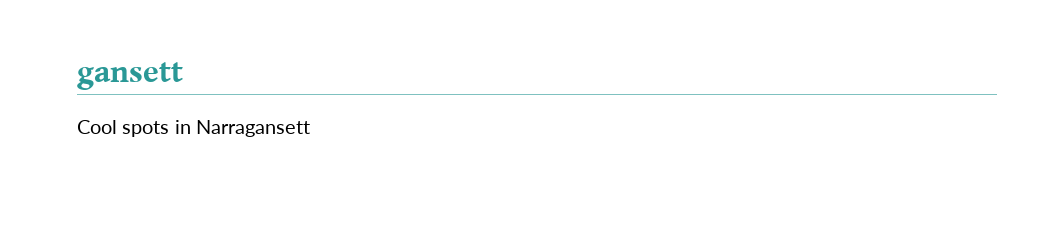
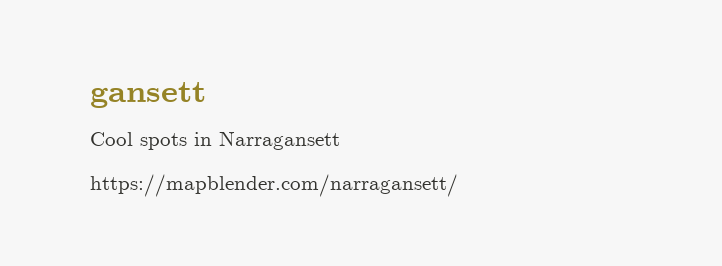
+ https://mapblender.com/narragansett/

